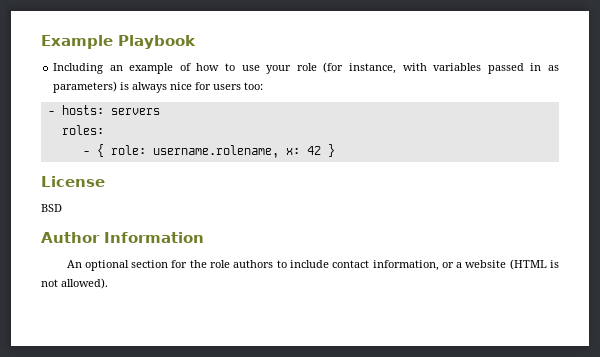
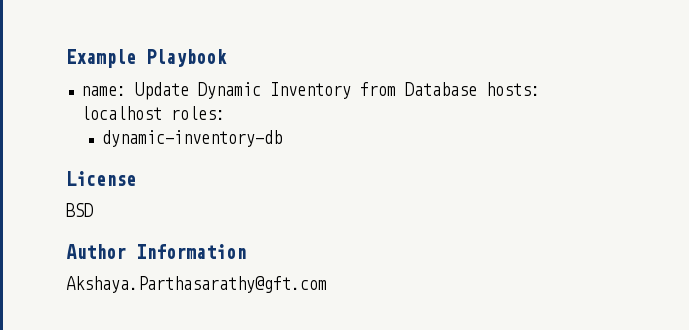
- Including an example of how to use your role (for instance, with variables passed in as parameters) is always nice for users too:
- - hosts: servers
- roles:
- - { role: username.rolename, x: 42 }
+ name: Update Dynamic Inventory from Database hosts: localhost roles:
+ dynamic-inventory-db
  License
  BSD
  Author Information
- An optional section for the role authors to include contact information, or a website (HTML is not allowed).
+ Akshaya.Parthasarathy@gft.com

